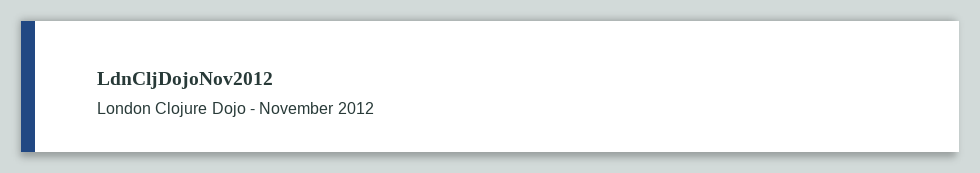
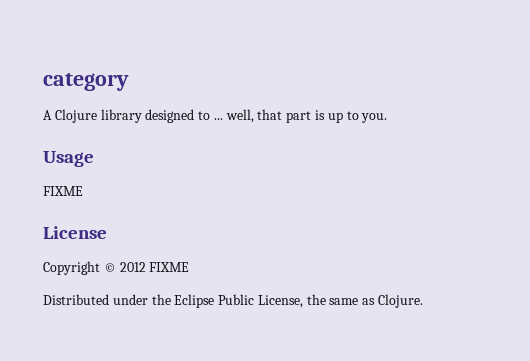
- LdnCljDojoNov2012
- London Clojure Dojo - November 2012
+ category
+ A Clojure library designed to ... well, that part is up to you.
+ Usage
+ FIXME
+ License
+ Copyright © 2012 FIXME
+ Distributed under the Eclipse Public License, the same as Clojure.

